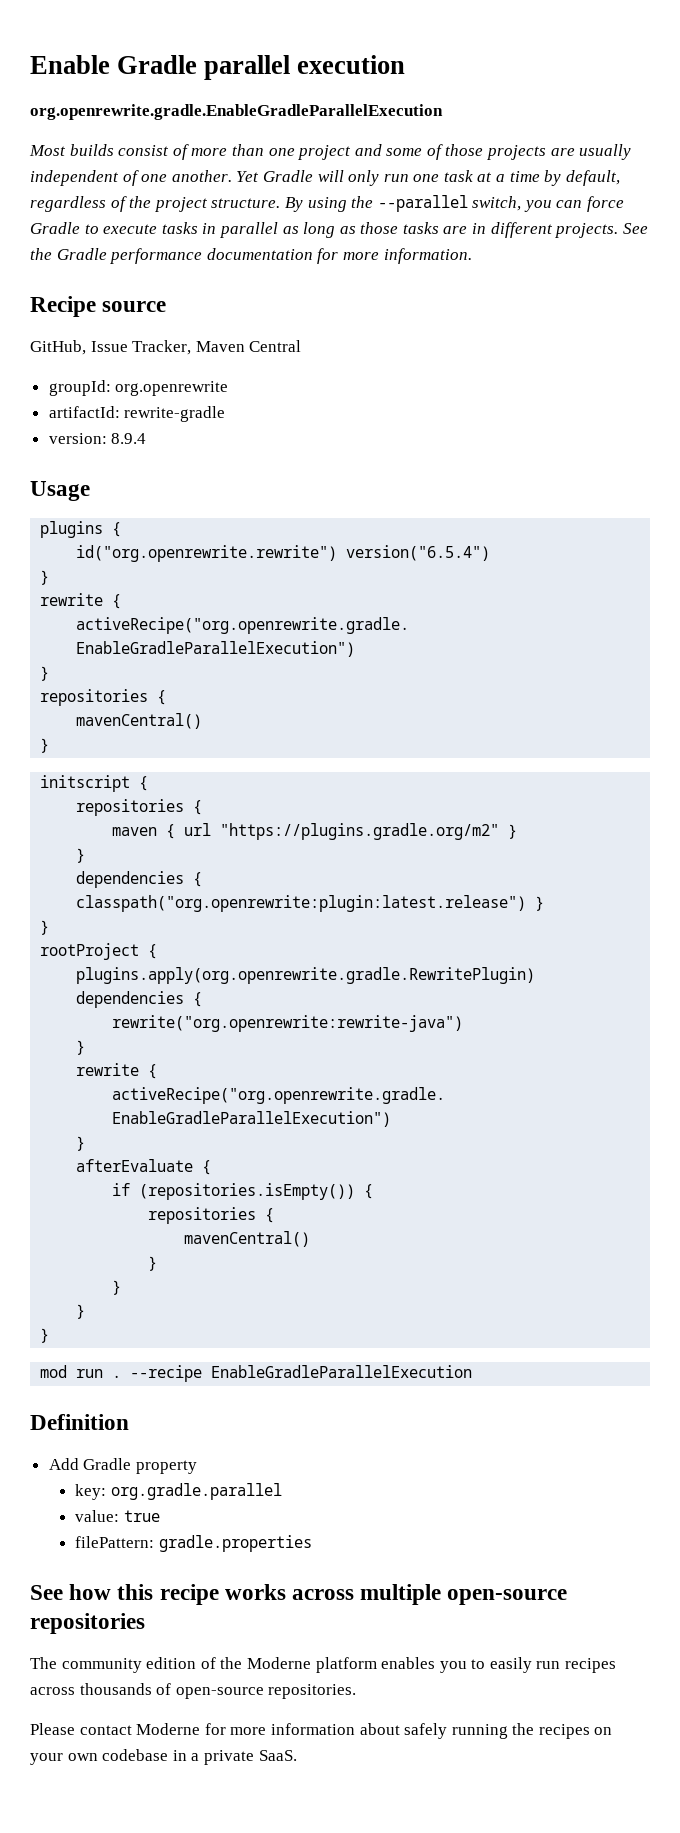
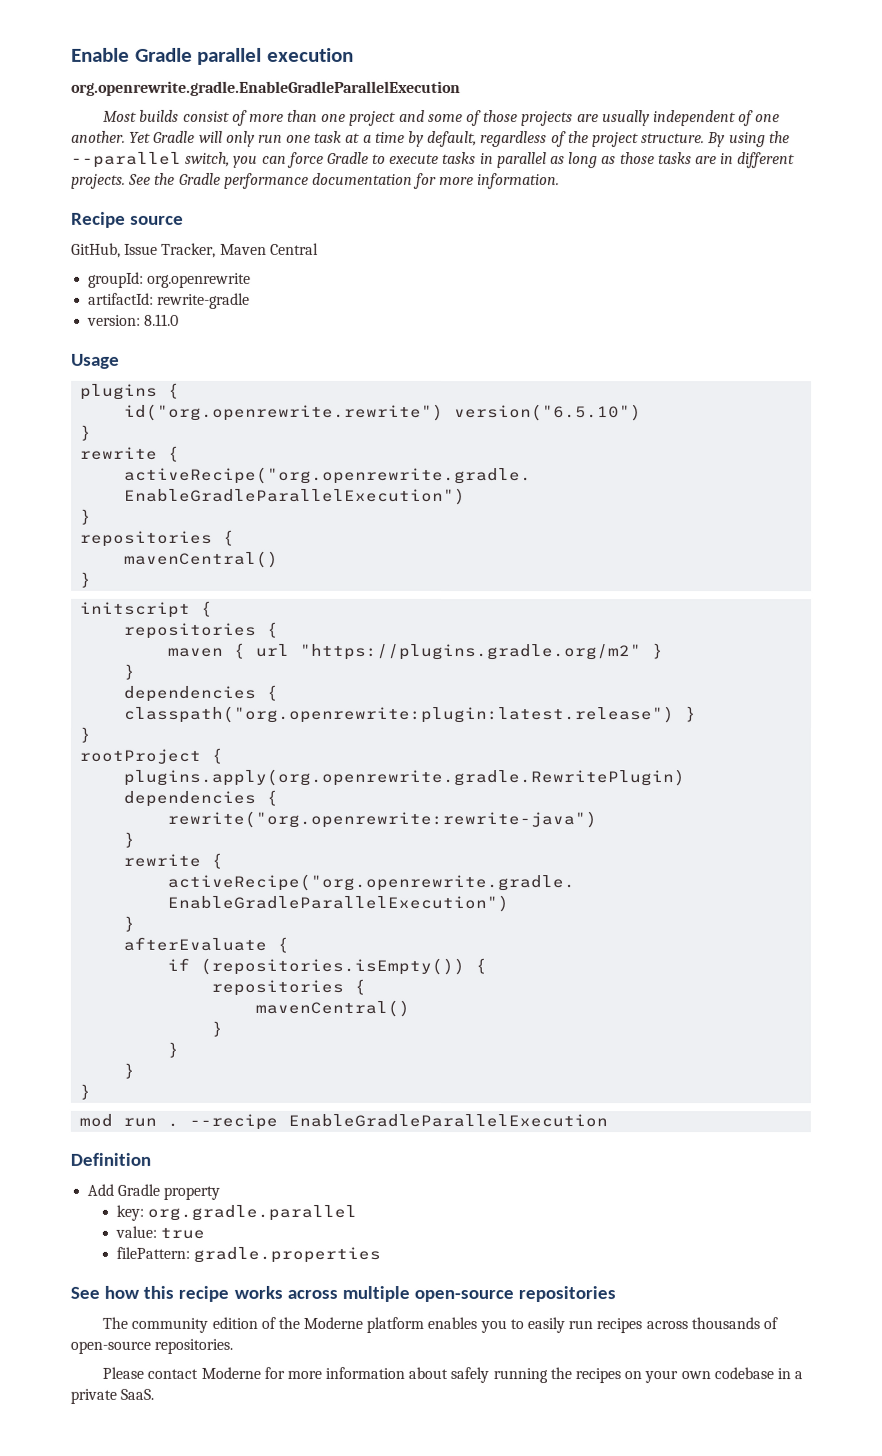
- version: 8.9.4
+ version: 8.11.0
- id("org.openrewrite.rewrite") version("6.5.4")
+ id("org.openrewrite.rewrite") version("6.5.10")

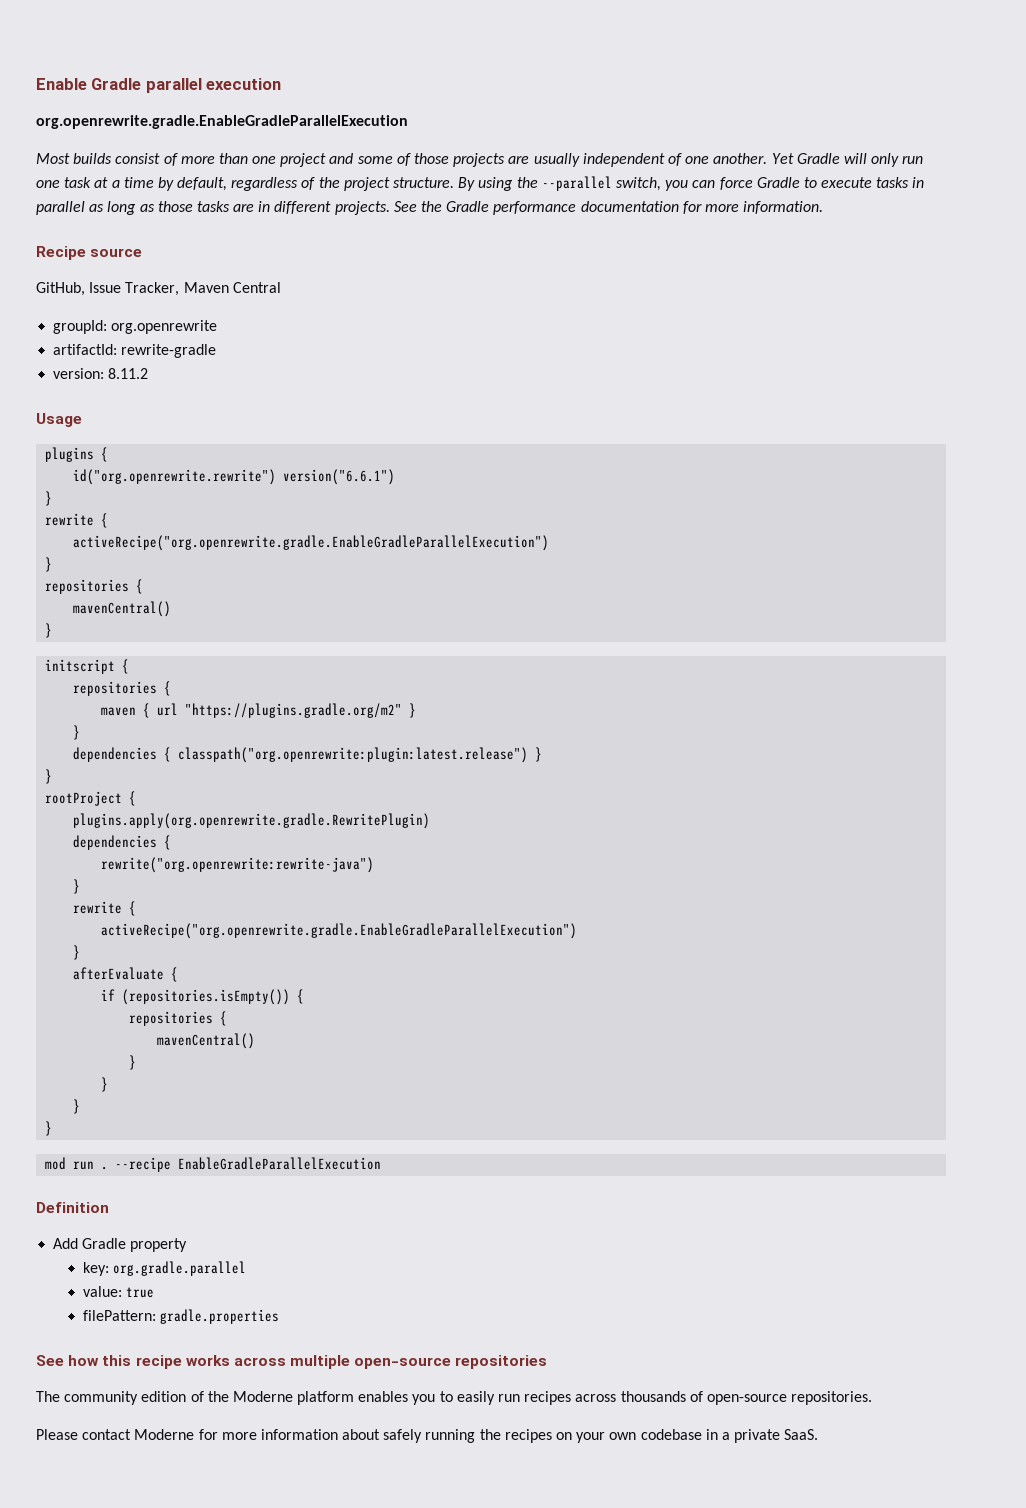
- version: 8.11.0
+ version: 8.11.2
- id("org.openrewrite.rewrite") version("6.5.10")
+ id("org.openrewrite.rewrite") version("6.6.1")

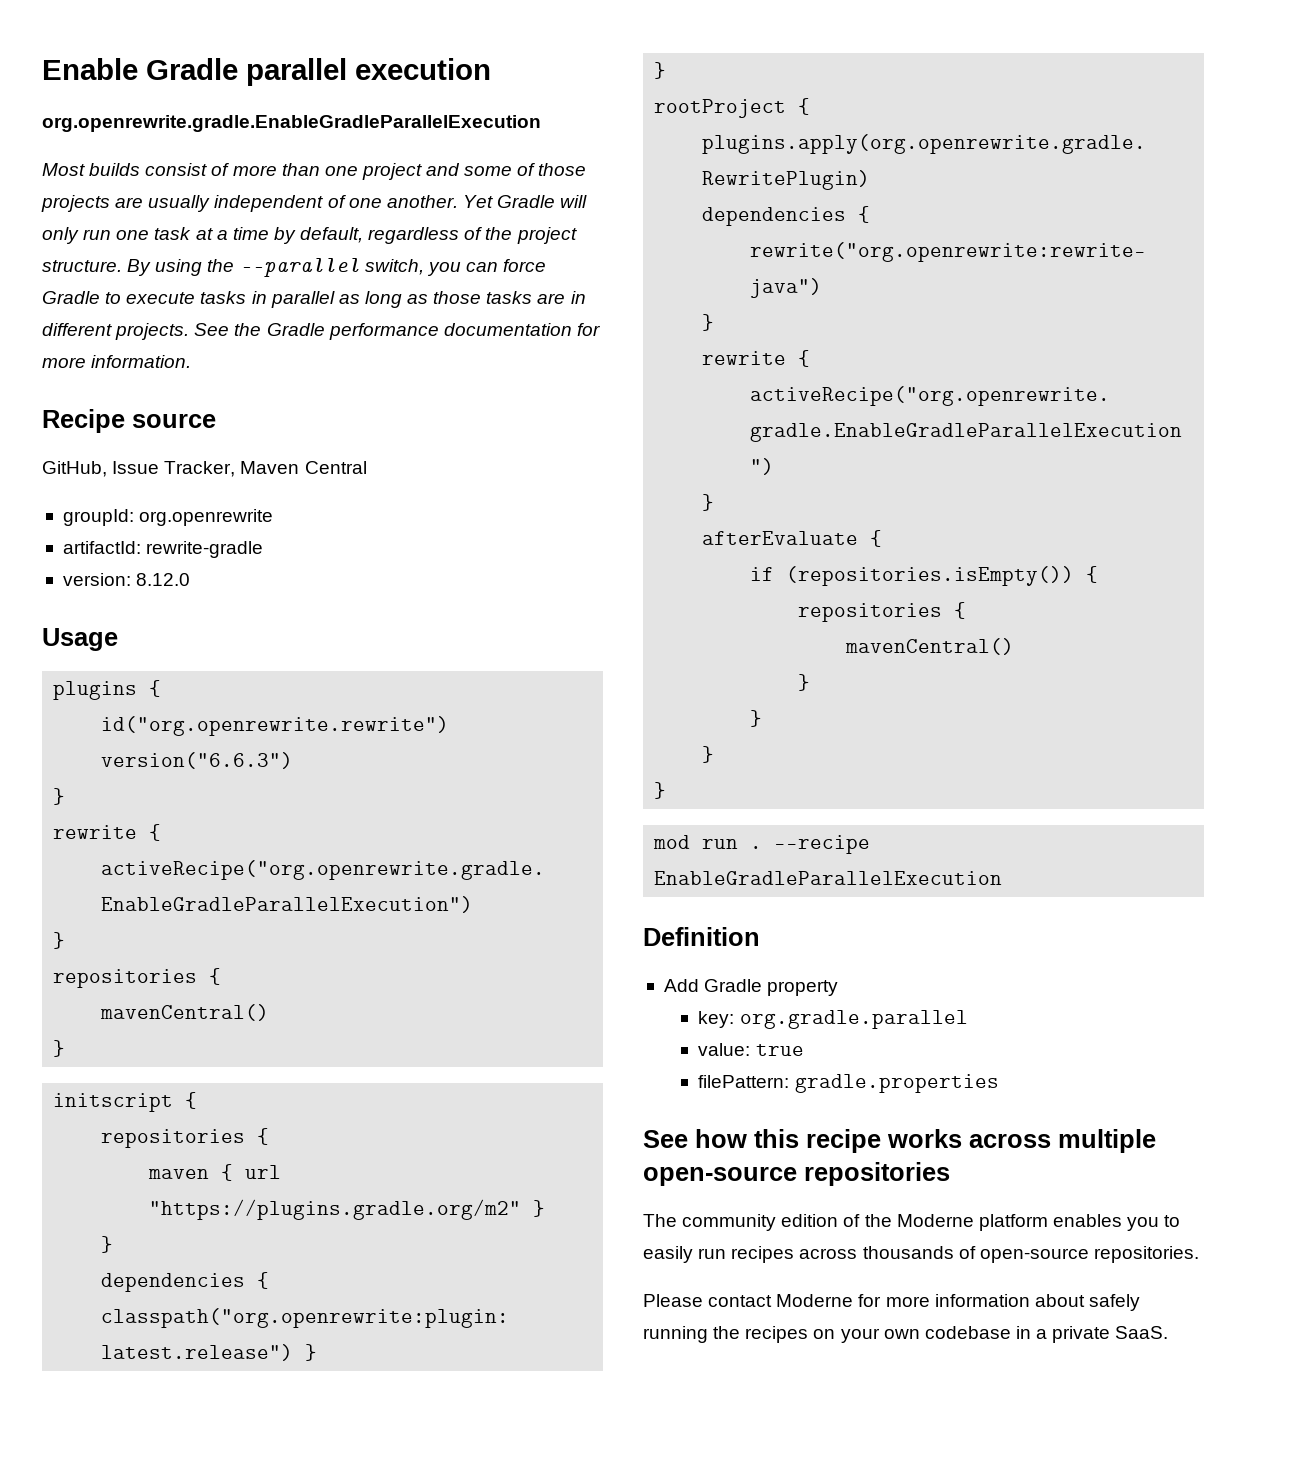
- version: 8.11.2
+ version: 8.12.0
- id("org.openrewrite.rewrite") version("6.6.1")
+ id("org.openrewrite.rewrite") version("6.6.3")

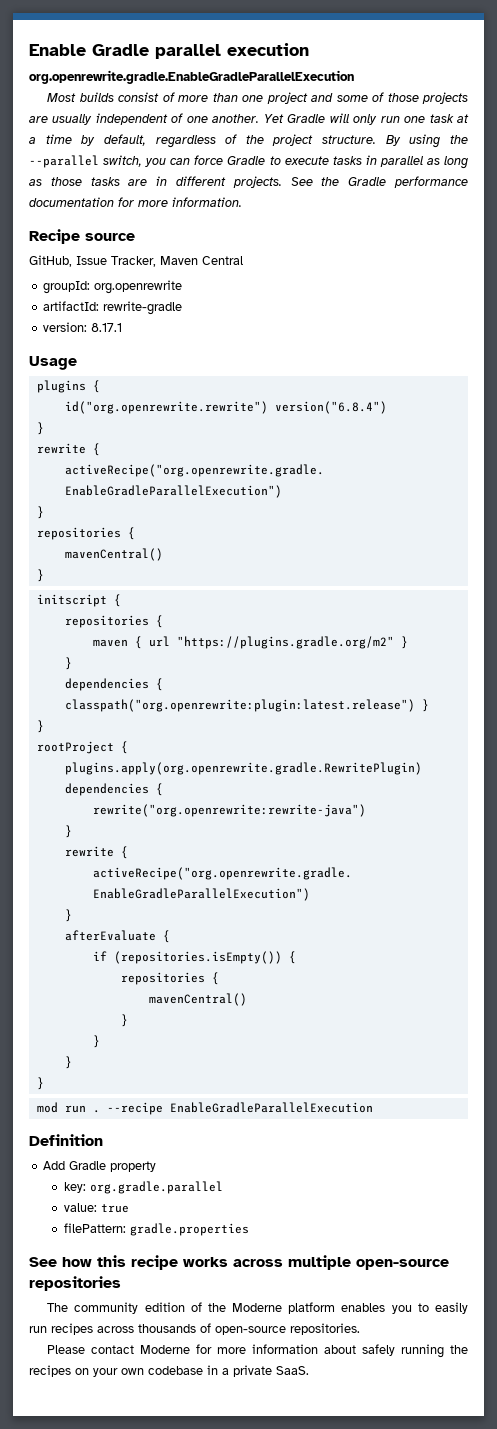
- version: 8.12.0
+ version: 8.17.1
- id("org.openrewrite.rewrite") version("6.6.3")
+ id("org.openrewrite.rewrite") version("6.8.4")

